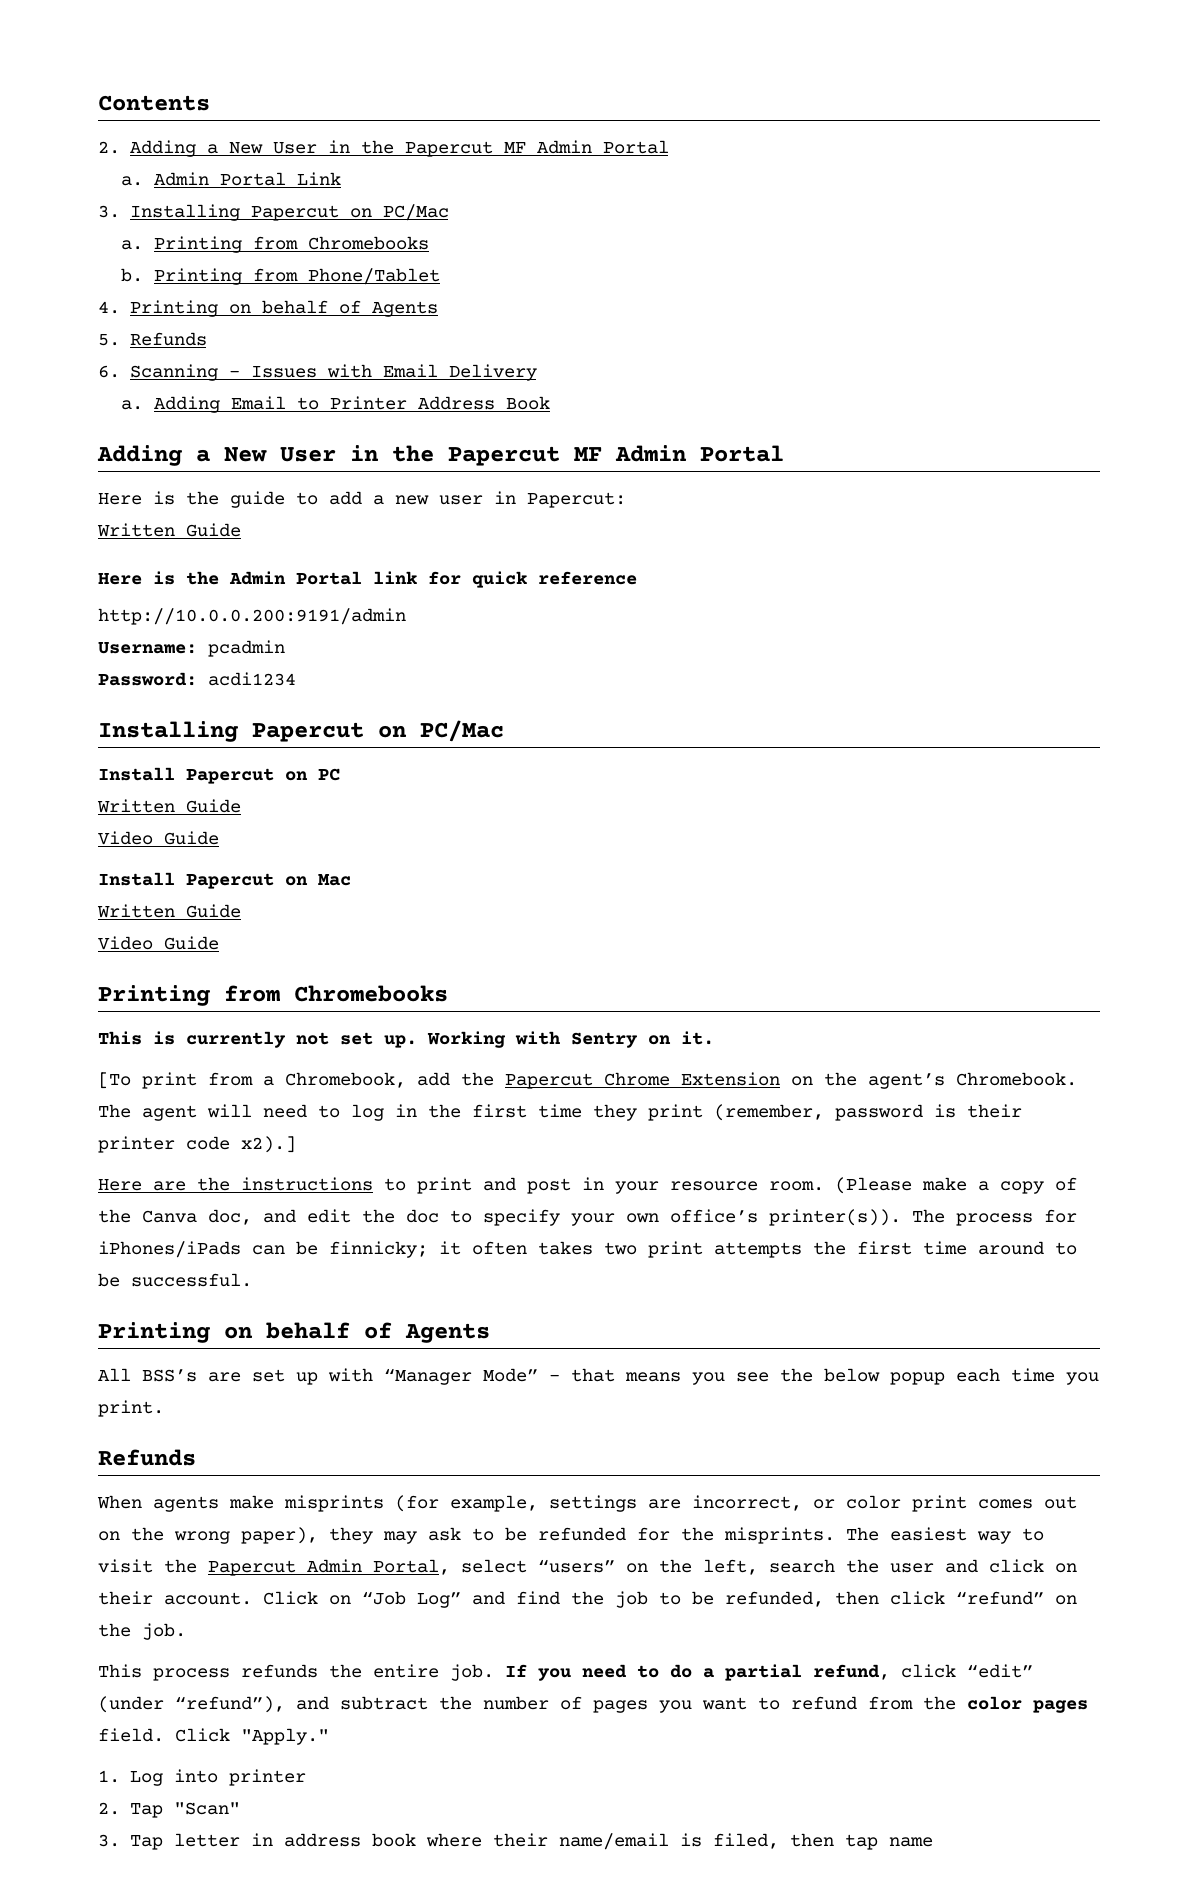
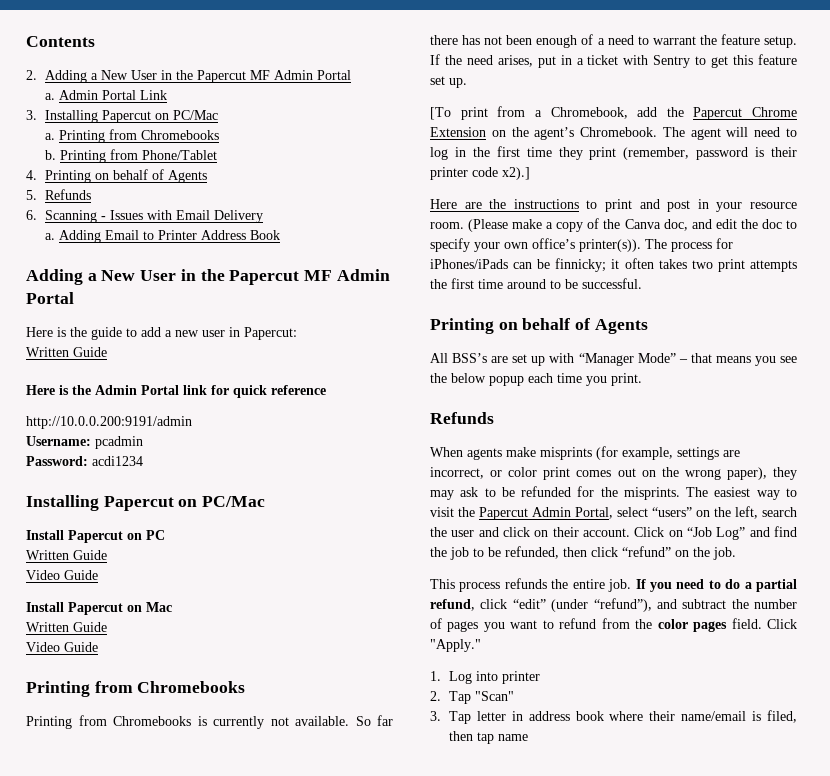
- This is currently not set up. Working with Sentry on it.
+ Printing from Chromebooks is currently not available. So far there has not been enough of a need to warrant the feature setup. If the need arises, put in a ticket with Sentry to get this feature set up.

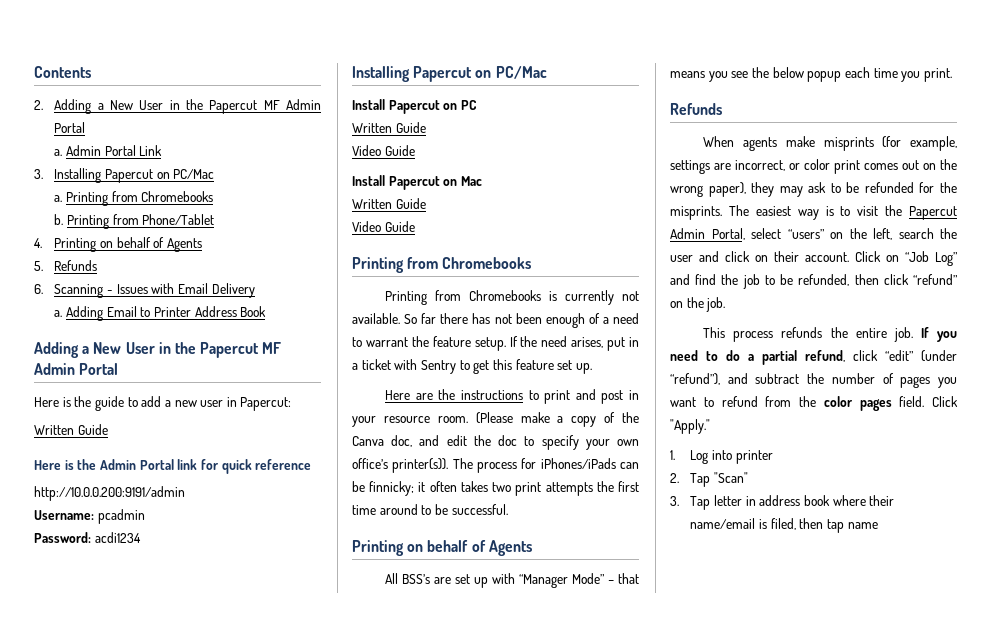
- [To print from a Chromebook, add the Papercut Chrome Extension on the agent’s Chromebook. The agent will need to log in the first time they print (remember, password is their printer code x2).]
- The easiest way to visit the Papercut Admin Portal, select “users” on the left, search the user and click on their account.
+ The easiest way is to visit the Papercut Admin Portal, select “users” on the left, search the user and click on their account.

